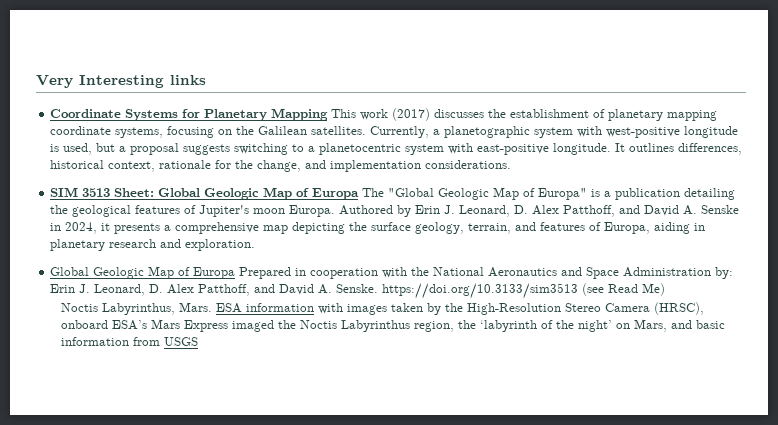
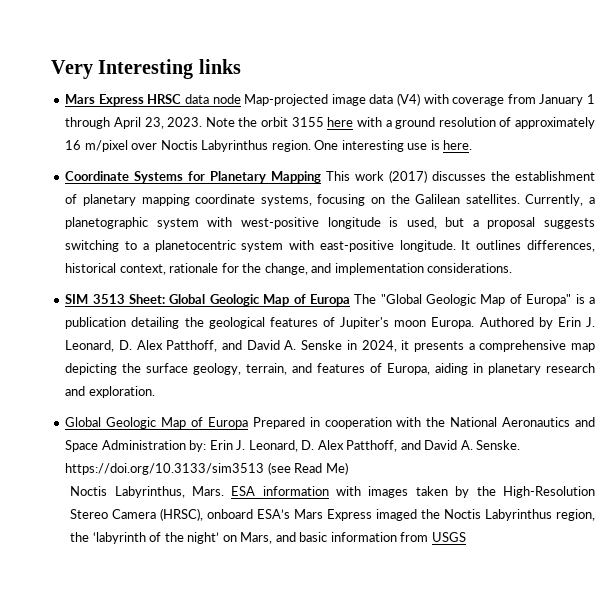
+ Mars Express HRSC data node Map-projected image data (V4) with coverage from January 1 through April 23, 2023. Note the orbit 3155 here with a ground resolution of approximately 16 m/pixel over Noctis Labyrinthus region. One interesting use is here.

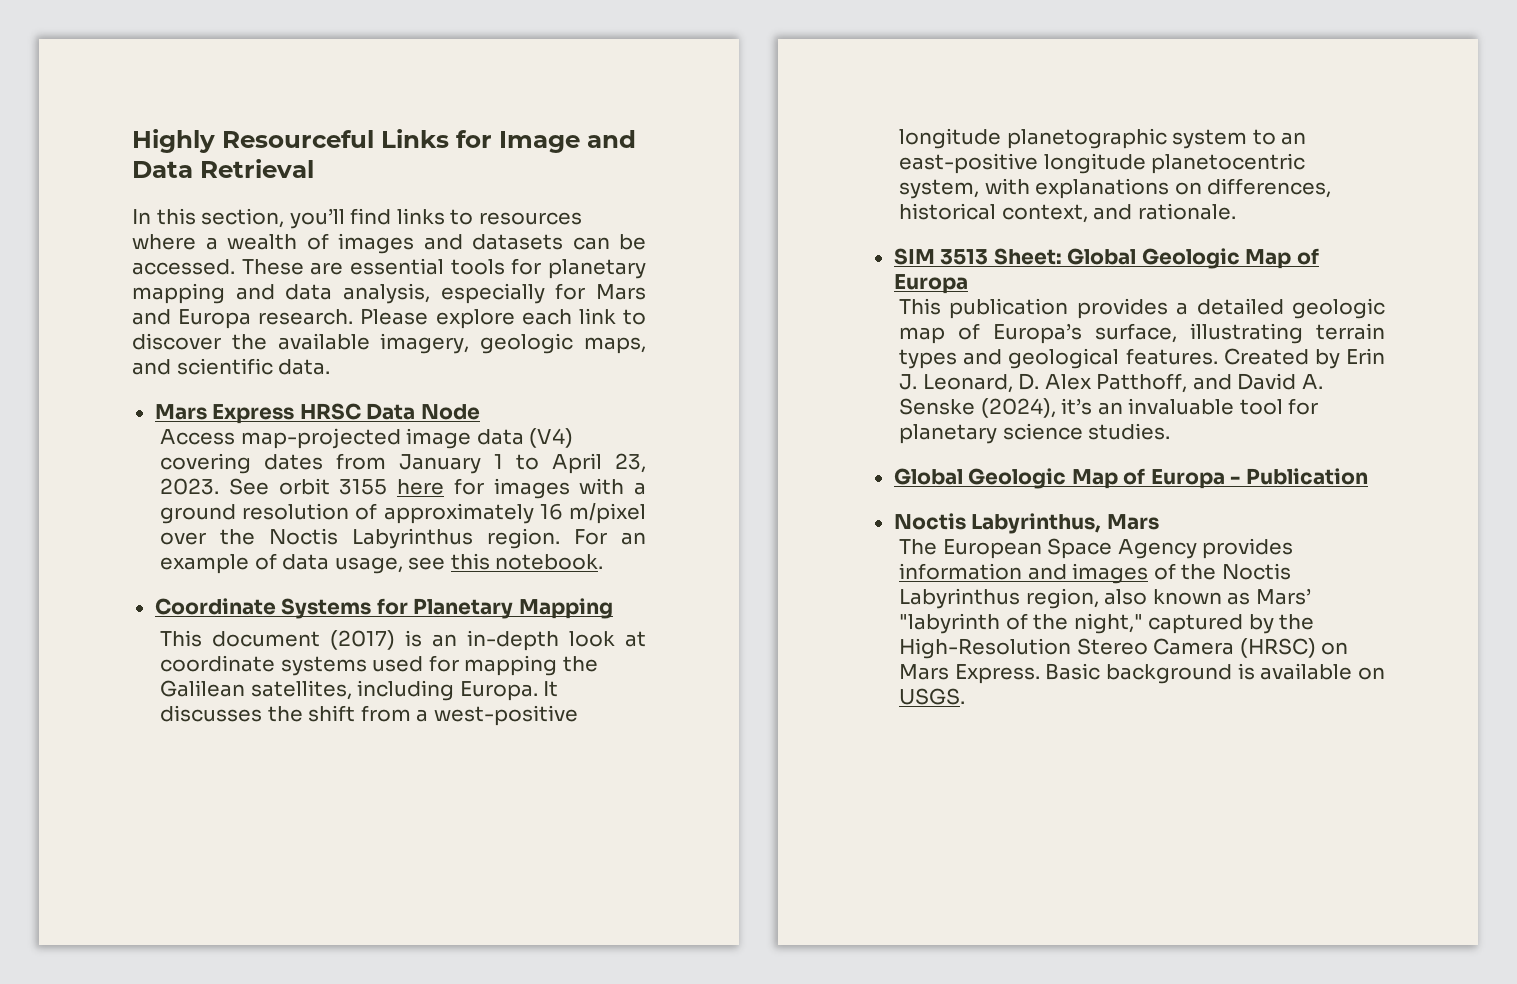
- Very Interesting links
+ Highly Resourceful Links for Image and Data Retrieval
+ In this section, you’ll find links to resources where a wealth of images and datasets can be accessed. These are essential tools for planetary mapping and data analysis, especially for Mars and Europa research. Please explore each link to discover the available imagery, geologic maps, and scientific data.
- Mars Express HRSC data node Map-projected image data (V4) with coverage from January 1 through April 23, 2023.
+ Mars Express HRSC Data Node
+ Access map-projected image data (V4) covering dates from January 1 to April 23, 2023.
- Note the orbit 3155 here with a ground resolution of approximately 16 m/pixel over Noctis Labyrinthus region.
+ See orbit 3155 here for images with a ground resolution of approximately 16 m/pixel over the Noctis Labyrinthus region.
- One interesting use is here.
+ For an example of data usage, see this notebook.
- Coordinate Systems for Planetary Mapping This work (2017) discusses the establishment of planetary mapping coordinate systems, focusing on the Galilean satellites. Currently, a planetographic system with west-positive longitude is used, but a proposal suggests switching to a planetocentric system with east-positive longitude. It outlines differences, historical context, rationale for the change, and implementation considerations.
+ Coordinate Systems for Planetary Mapping
+ This document (2017) is an in-depth look at coordinate systems used for mapping the Galilean satellites, including Europa. It discusses the shift from a west-positive longitude planetographic system to an east-positive longitude planetocentric system, with explanations on differences, historical context, and rationale.
- SIM 3513 Sheet: Global Geologic Map of Europa The "Global Geologic Map of Europa" is a publication detailing the geological features of Jupiter's moon Europa. Authored by Erin J. Leonard, D. Alex Patthoff, and David A. Senske in 2024, it presents a comprehensive map depicting the surface geology, terrain, and features of Europa, aiding in planetary research and exploration.
- Global Geologic Map of Europa Prepared in cooperation with the National Aeronautics and Space Administration by: Erin J. Leonard, D. Alex Patthoff, and David A. Senske. https://doi.org/10.3133/sim3513 (see Read Me)
- Noctis Labyrinthus, Mars. ESA information with images taken by the High-Resolution Stereo Camera (HRSC), onboard ESA’s Mars Express imaged the Noctis Labyrinthus region, the ‘labyrinth of the night’ on Mars, and basic information from USGS
+ SIM 3513 Sheet: Global Geologic Map of Europa
+ This publication provides a detailed geologic map of Europa’s surface, illustrating terrain types and geological features. Created by Erin J. Leonard, D. Alex Patthoff, and David A. Senske (2024), it’s an invaluable tool for planetary science studies.
+ Global Geologic Map of Europa - Publication
+ Noctis Labyrinthus, Mars
+ The European Space Agency provides information and images of the Noctis Labyrinthus region, also known as Mars’ "labyrinth of the night," captured by the High-Resolution Stereo Camera (HRSC) on Mars Express. Basic background is available on USGS.

